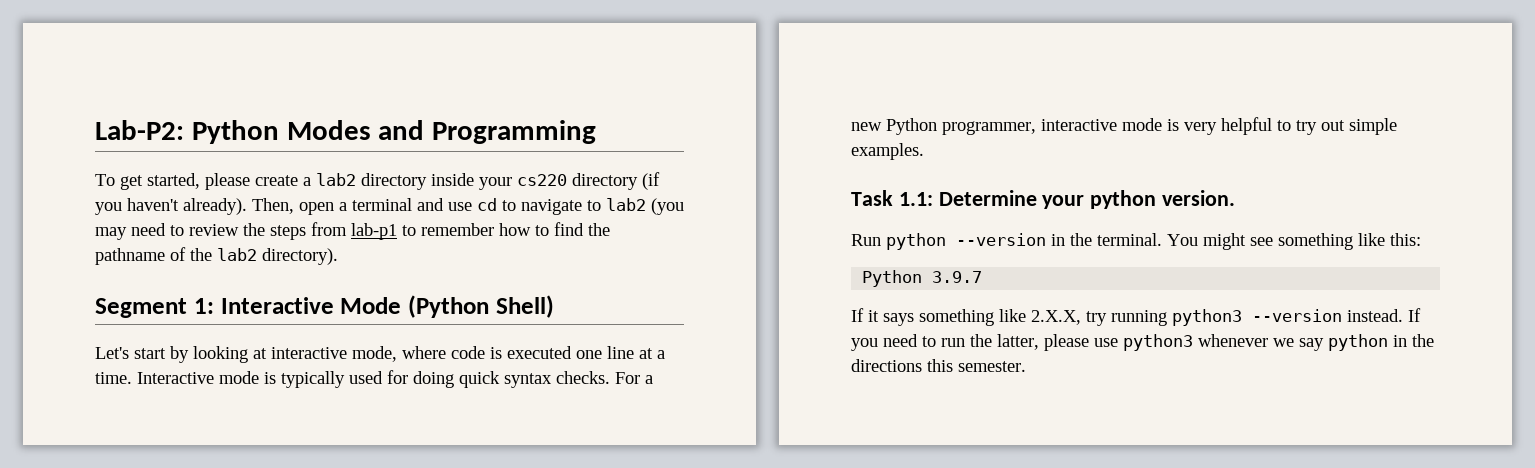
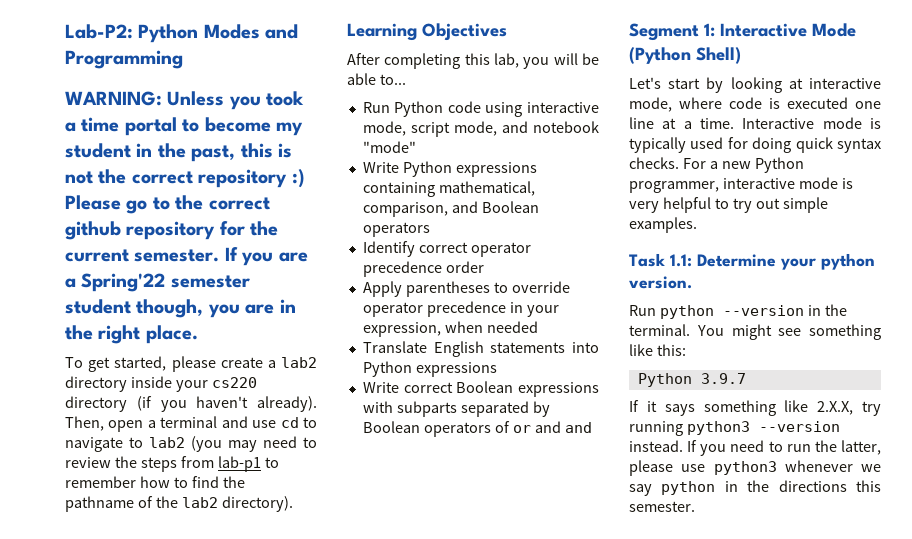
+ WARNING: Unless you took a time portal to become my student in the past, this is not the correct repository :) Please go to the correct github repository for the current semester. If you are a Spring'22 semester student though, you are in the right place.
+ Learning Objectives
+ After completing this lab, you will be able to...
+ Run Python code using interactive mode, script mode, and notebook "mode"
+ Write Python expressions containing mathematical, comparison, and Boolean operators
+ Identify correct operator precedence order
+ Apply parentheses to override operator precedence in your expression, when needed
+ Translate English statements into Python expressions
+ Write correct Boolean expressions with subparts separated by Boolean operators of or and and

